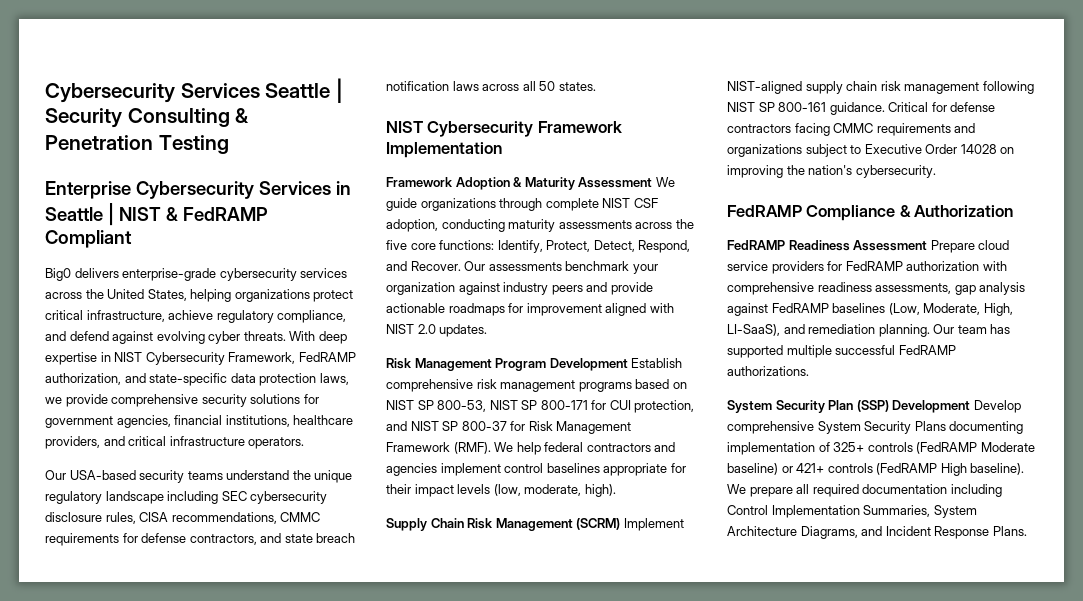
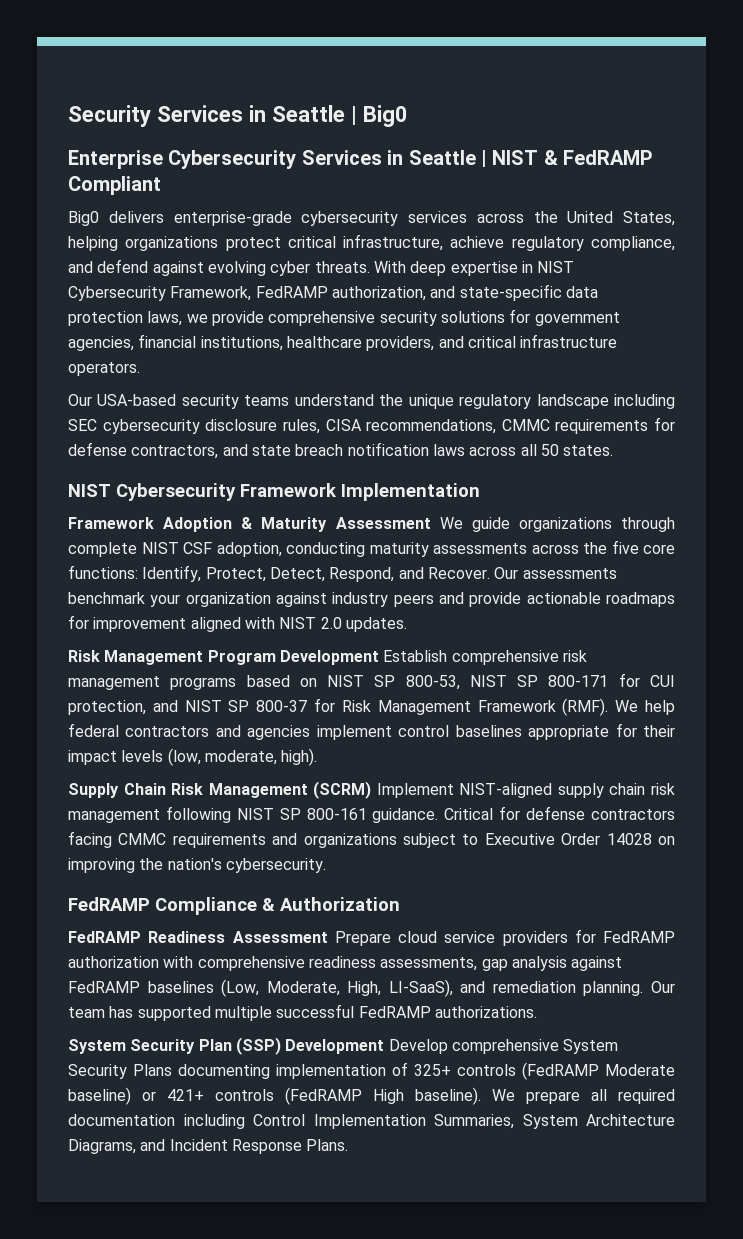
- Cybersecurity Services Seattle | Security Consulting & Penetration Testing
+ Security Services in Seattle | Big0

